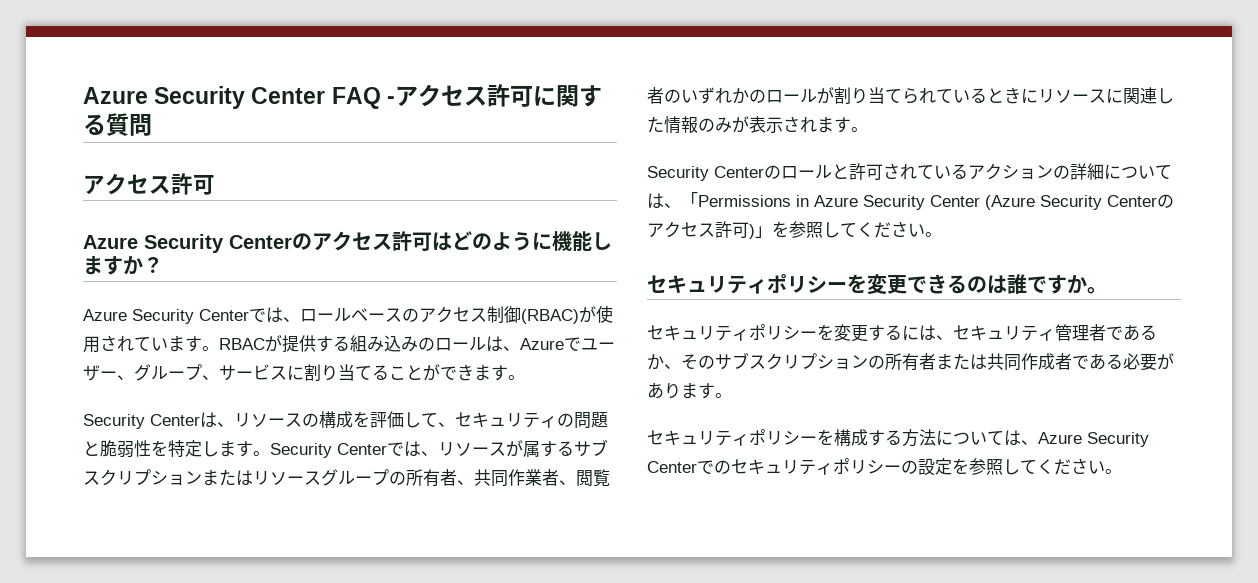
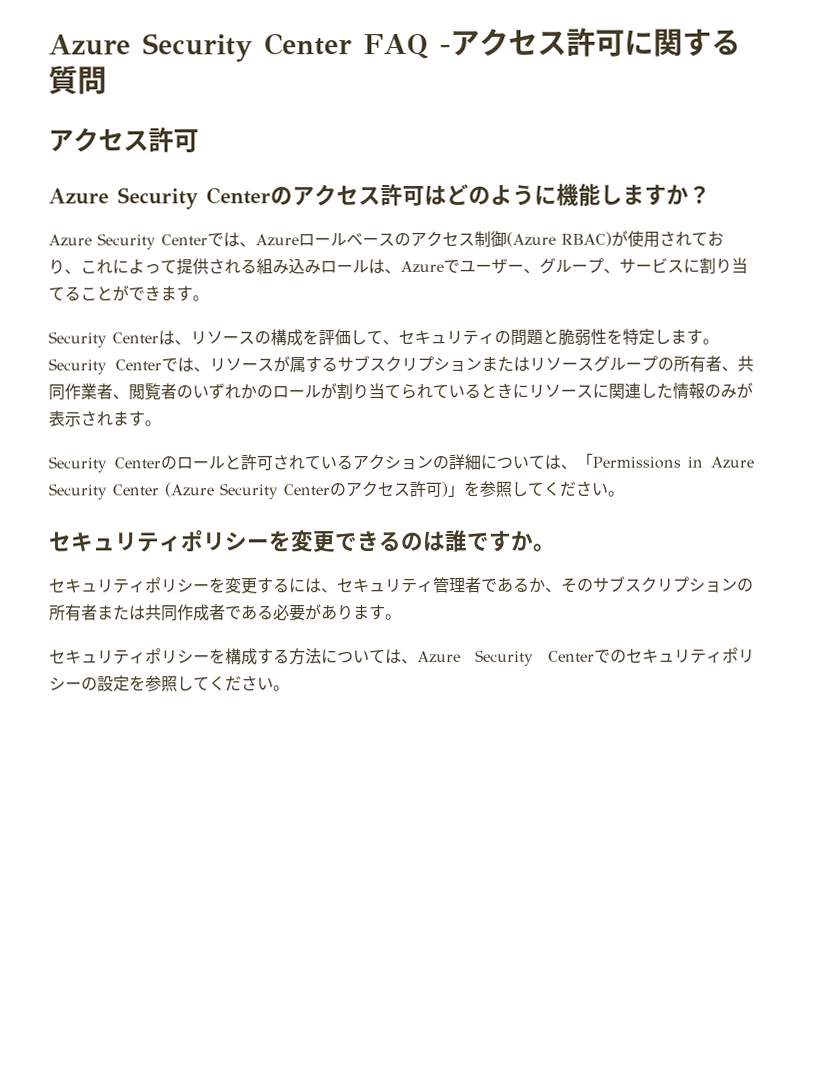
- Azure Security Centerでは、ロールベースのアクセス制御(RBAC)が使用されています。RBACが提供する組み込みのロールは、Azureでユーザー、グループ、サービスに割り当てることができます。
+ Azure Security Centerでは、Azureロールベースのアクセス制御(Azure RBAC)が使用されており、これによって提供される組み込みロールは、Azureでユーザー、グループ、サービスに割り当てることができます。

